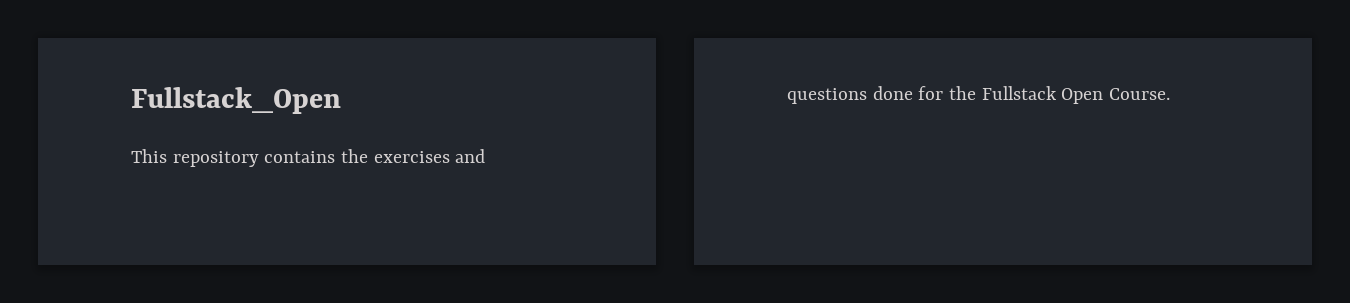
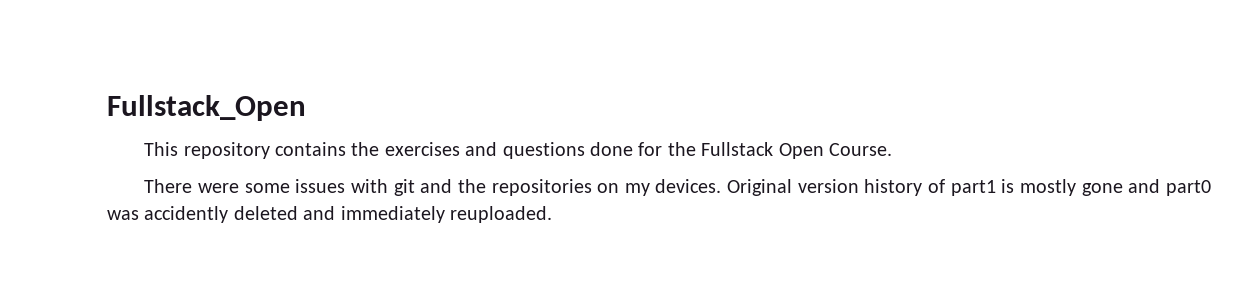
+ There were some issues with git and the repositories on my devices. Original version history of part1 is mostly gone and part0 was accidently deleted and immediately reuploaded.

